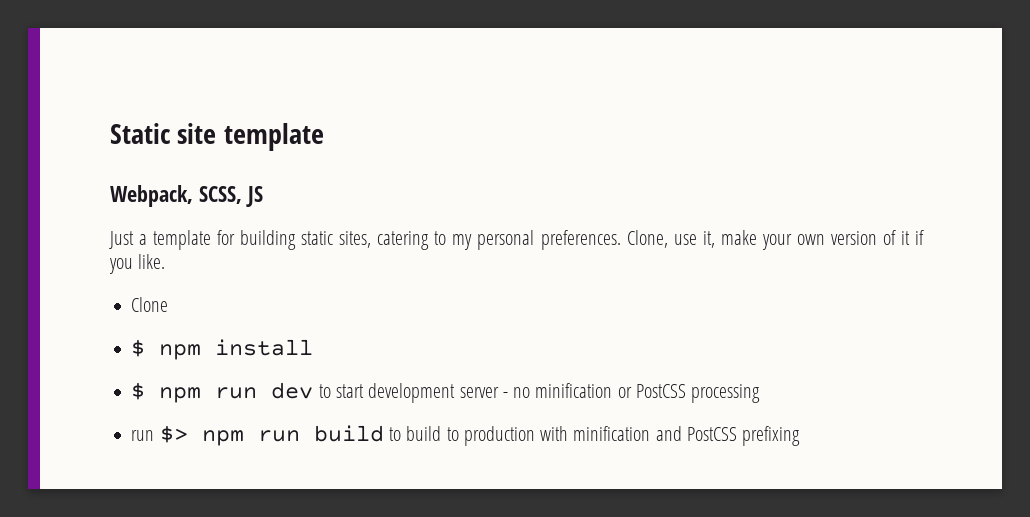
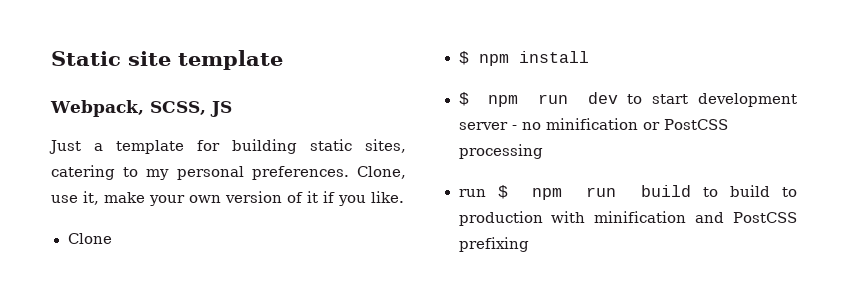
- run $> npm run build to build to production with minification and PostCSS prefixing
+ run $ npm run build to build to production with minification and PostCSS prefixing

